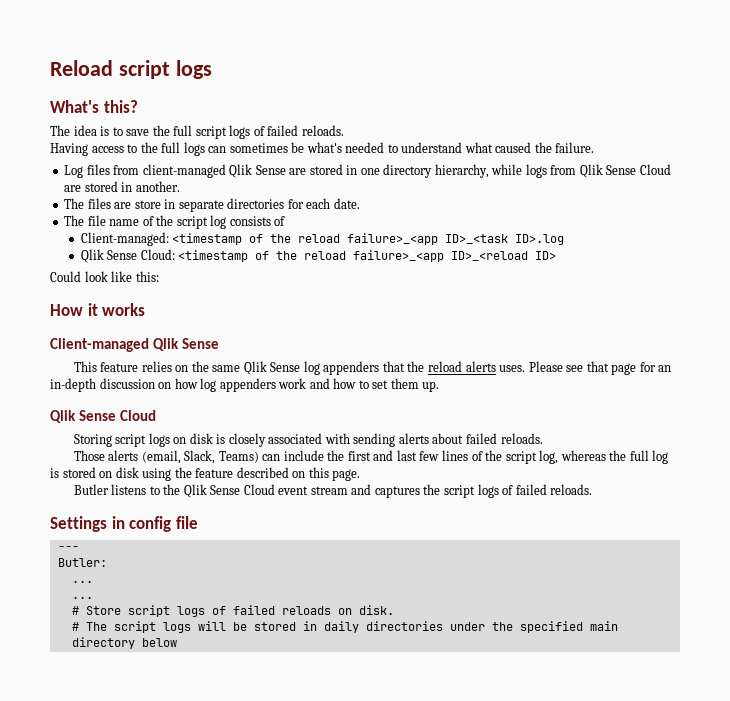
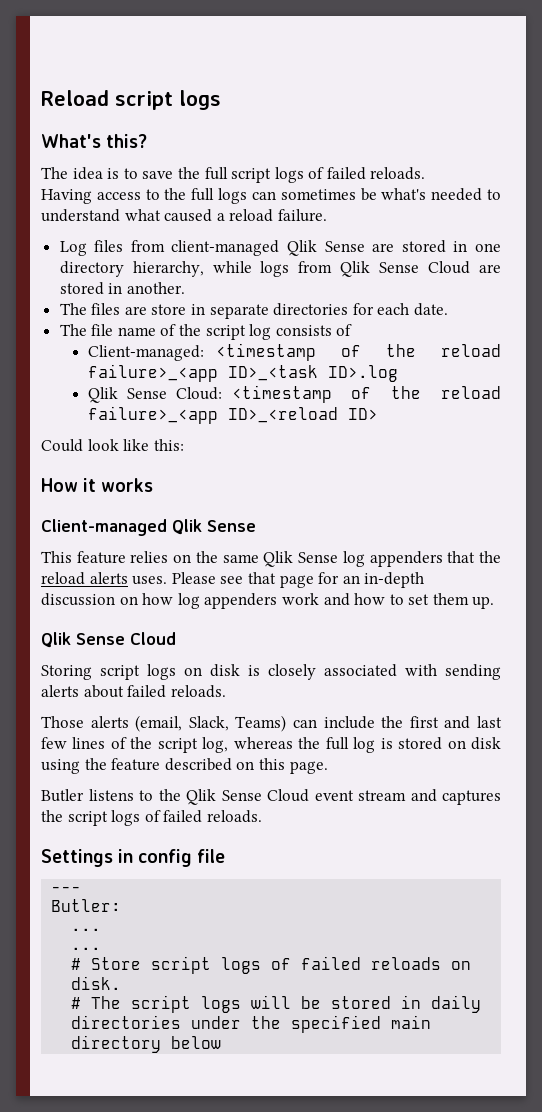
- Having access to the full logs can sometimes be what's needed to understand what caused the failure.
+ Having access to the full logs can sometimes be what's needed to understand what caused a reload failure.

